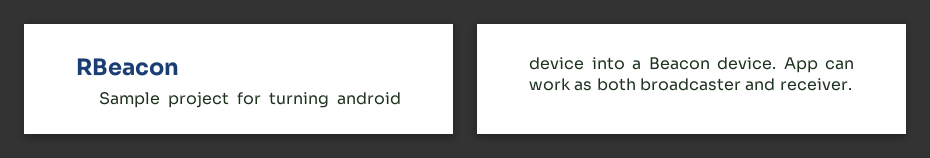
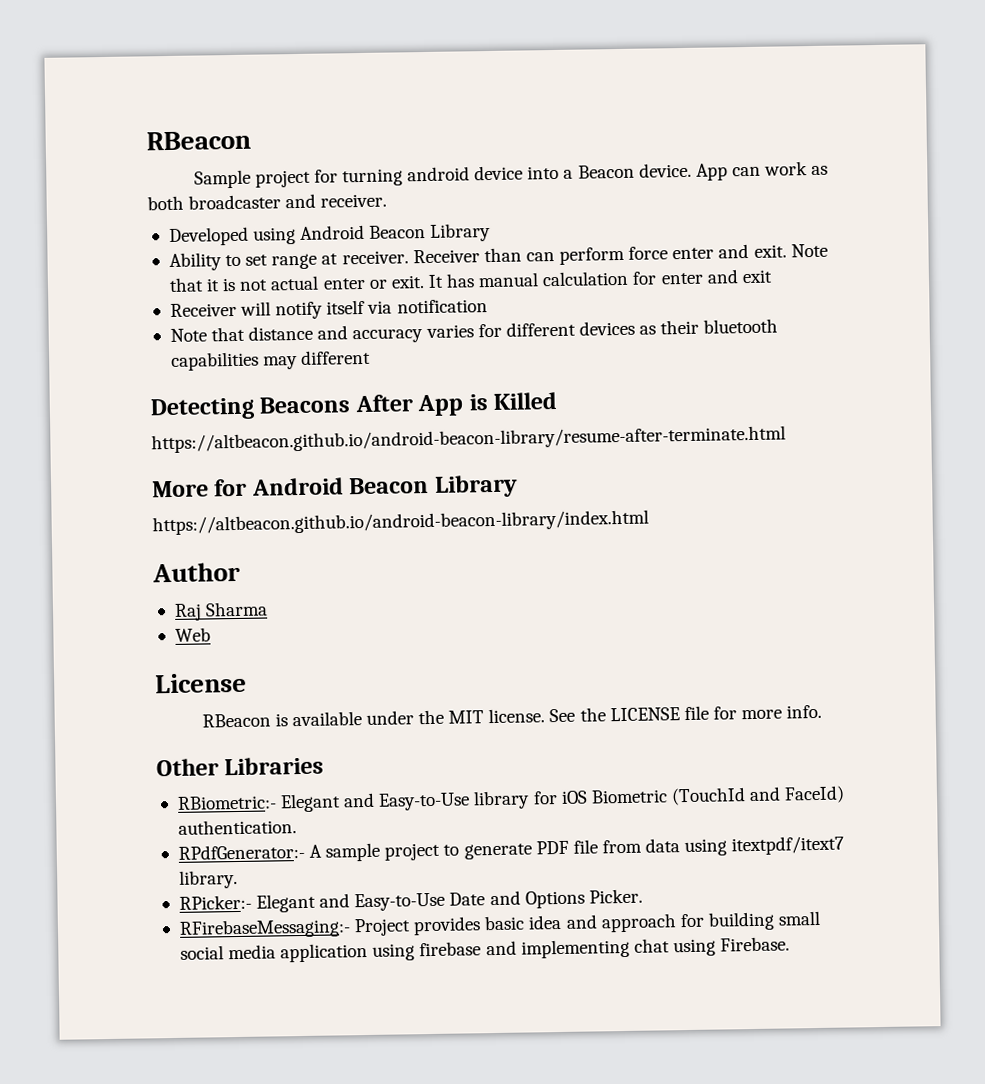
+ Developed using Android Beacon Library
+ Ability to set range at receiver. Receiver than can perform force enter and exit. Note that it is not actual enter or exit. It has manual calculation for enter and exit
+ Receiver will notify itself via notification
+ Note that distance and accuracy varies for different devices as their bluetooth capabilities may different
+ Detecting Beacons After App is Killed
+ https://altbeacon.github.io/android-beacon-library/resume-after-terminate.html
+ More for Android Beacon Library
+ https://altbeacon.github.io/android-beacon-library/index.html
+ Author
+ Raj Sharma
+ Web
+ License
+ RBeacon is available under the MIT license. See the LICENSE file for more info.
+ Other Libraries
+ RBiometric:- Elegant and Easy-to-Use library for iOS Biometric (TouchId and FaceId) authentication.
+ RPdfGenerator:- A sample project to generate PDF file from data using itextpdf/itext7 library.
+ RPicker:- Elegant and Easy-to-Use Date and Options Picker.
+ RFirebaseMessaging:- Project provides basic idea and approach for building small social media application using firebase and implementing chat using Firebase.

